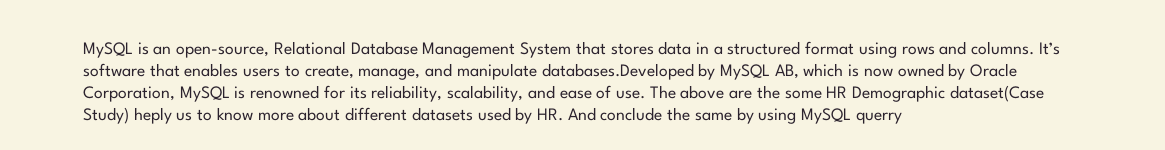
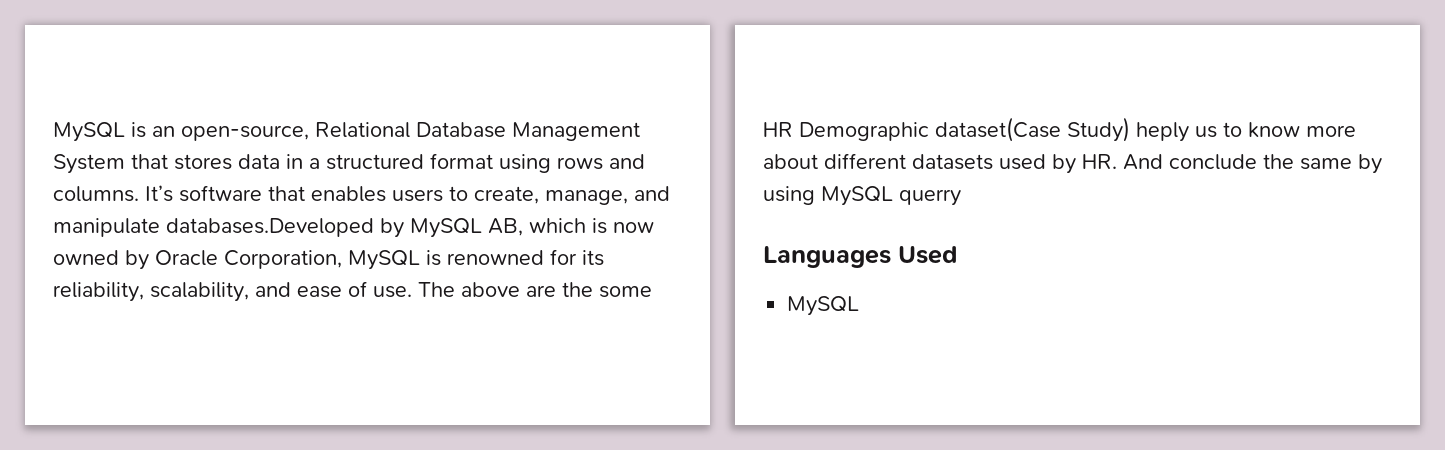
+ Languages Used
+ MySQL

